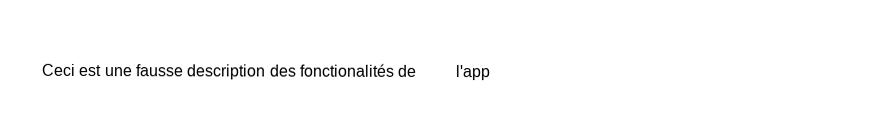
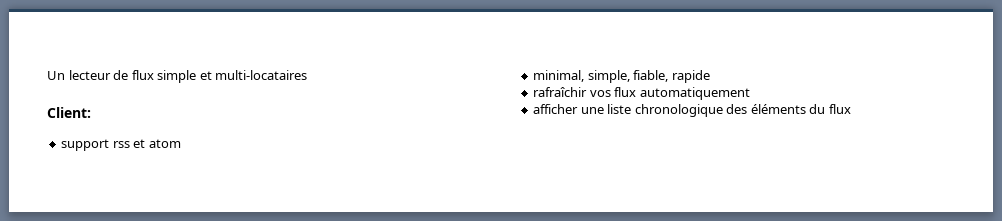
- Ceci est une fausse description des fonctionalités de l'app
+ Un lecteur de flux simple et multi-locataires
+ Client:
+ support rss et atom
+ minimal, simple, fiable, rapide
+ rafraîchir vos flux automatiquement
+ afficher une liste chronologique des éléments du flux

